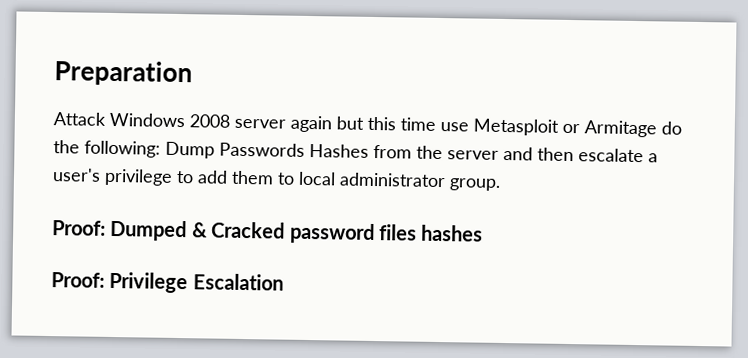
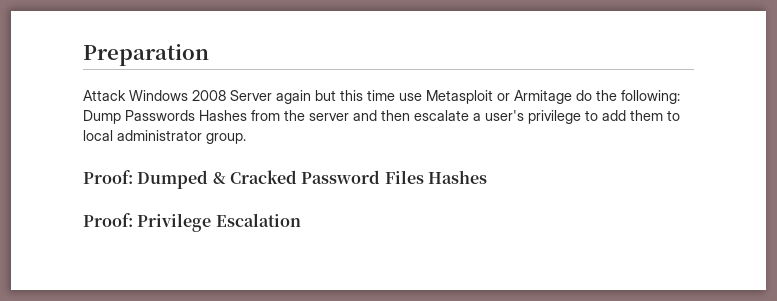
- Attack Windows 2008 server again but this time use Metasploit or Armitage do the following: Dump Passwords Hashes from the server and then escalate a user's privilege to add them to local administrator group.
+ Attack Windows 2008 Server again but this time use Metasploit or Armitage do the following: Dump Passwords Hashes from the server and then escalate a user's privilege to add them to local administrator group.
- Proof: Dumped & Cracked password files hashes
+ Proof: Dumped & Cracked Password Files Hashes

